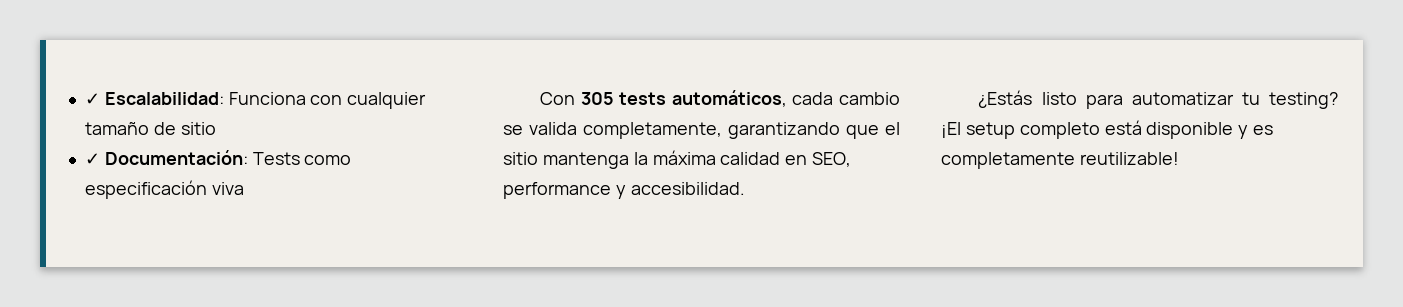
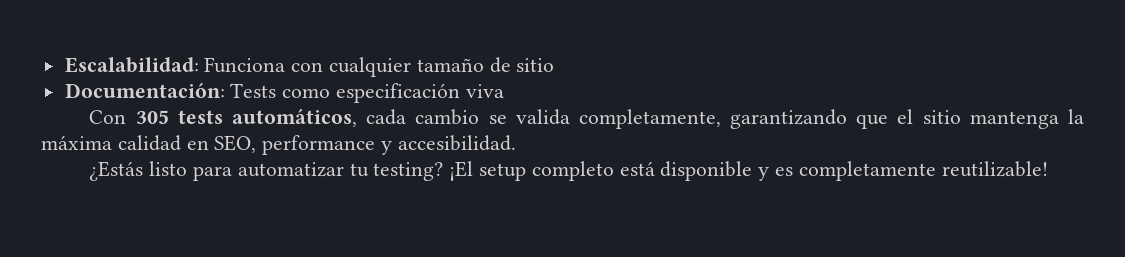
- ✓ Escalabilidad: Funciona con cualquier tamaño de sitio
+ Escalabilidad: Funciona con cualquier tamaño de sitio
- ✓ Documentación: Tests como especificación viva
+ Documentación: Tests como especificación viva

